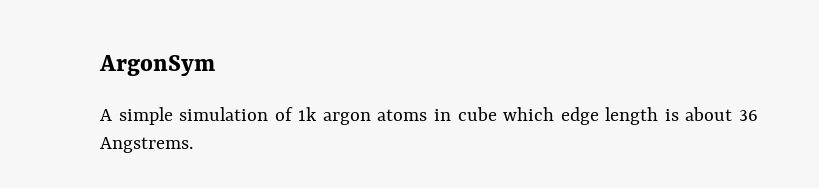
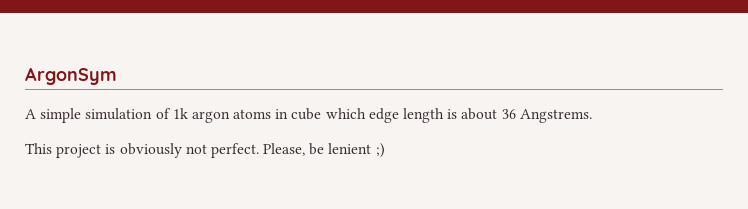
+ This project is obviously not perfect. Please, be lenient ;)

